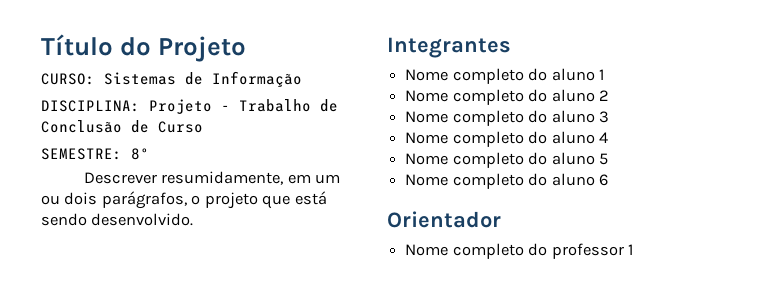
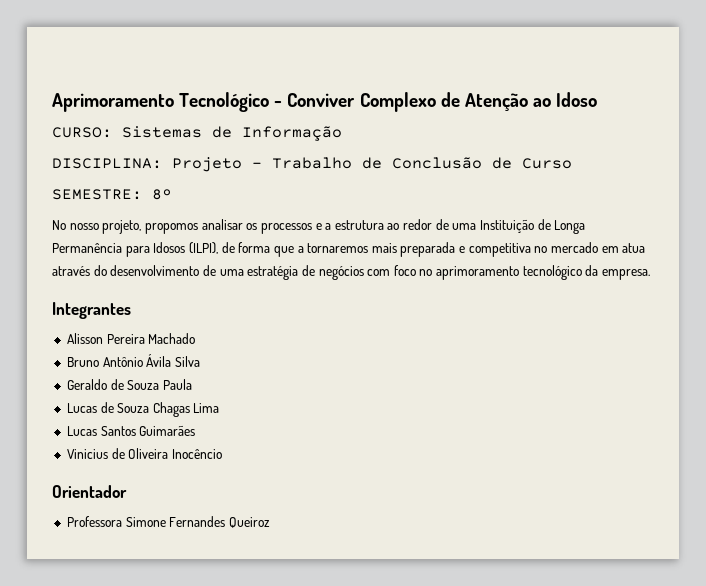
- Título do Projeto
+ Aprimoramento Tecnológico - Conviver Complexo de Atenção ao Idoso
- Descrever resumidamente, em um ou dois parágrafos, o projeto que está sendo desenvolvido.
+ No nosso projeto, propomos analisar os processos e a estrutura ao redor de uma Instituição de Longa Permanência para Idosos (ILPI), de forma que a tornaremos mais preparada e competitiva no mercado em atua através do desenvolvimento de uma estratégia de negócios com foco no aprimoramento tecnológico da empresa.
  Integrantes
- Nome completo do aluno 1
- Nome completo do aluno 2
- Nome completo do aluno 3
- Nome completo do aluno 4
- Nome completo do aluno 5
- Nome completo do aluno 6
+ Alisson Pereira Machado
+ Bruno Antônio Ávila Silva
+ Geraldo de Souza Paula
+ Lucas de Souza Chagas Lima
+ Lucas Santos Guimarães
+ Vinicius de Oliveira Inocêncio
  Orientador
- Nome completo do professor 1
+ Professora Simone Fernandes Queiroz

